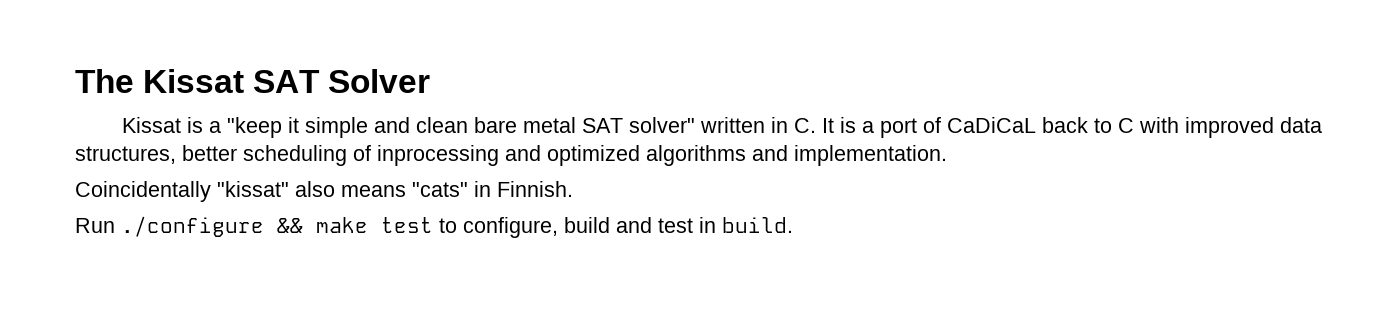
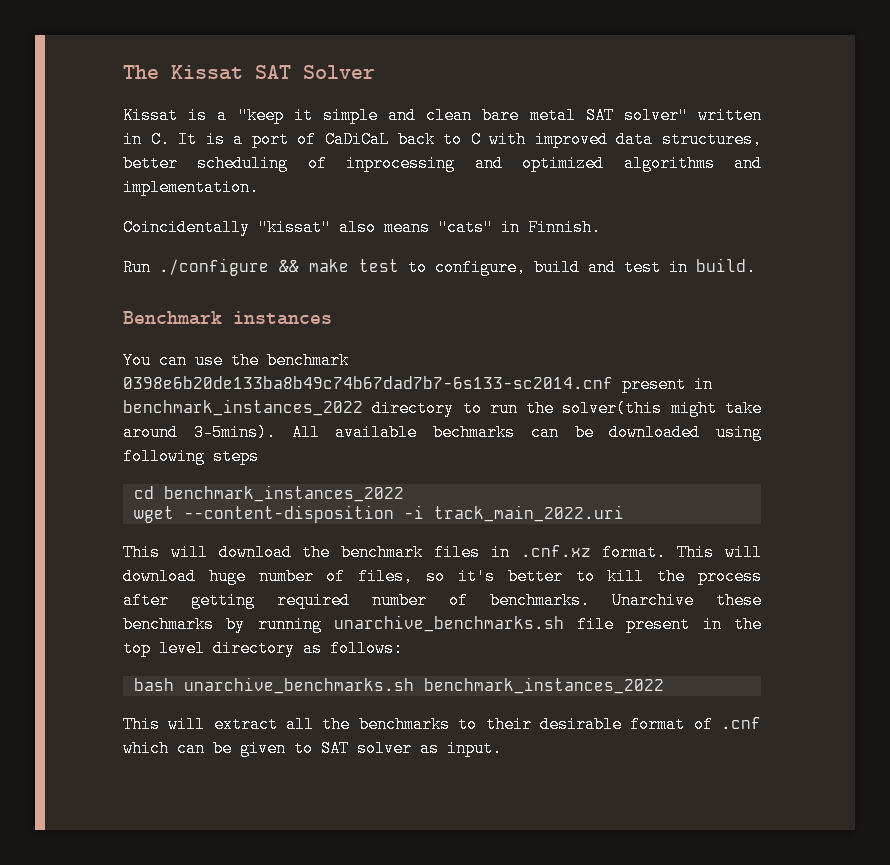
+ Benchmark instances
+ You can use the benchmark 0398e6b20de133ba8b49c74b67dad7b7-6s133-sc2014.cnf present in benchmark_instances_2022 directory to run the solver(this might take around 3-5mins). All available bechmarks can be downloaded using following steps
+ cd benchmark_instances_2022
+ wget --content-disposition -i track_main_2022.uri
+ This will download the benchmark files in .cnf.xz format. This will download huge number of files, so it's better to kill the process after getting required number of benchmarks. Unarchive these benchmarks by running unarchive_benchmarks.sh file present in the top level directory as follows:
+ bash unarchive_benchmarks.sh benchmark_instances_2022
+ This will extract all the benchmarks to their desirable format of .cnf which can be given to SAT solver as input.

